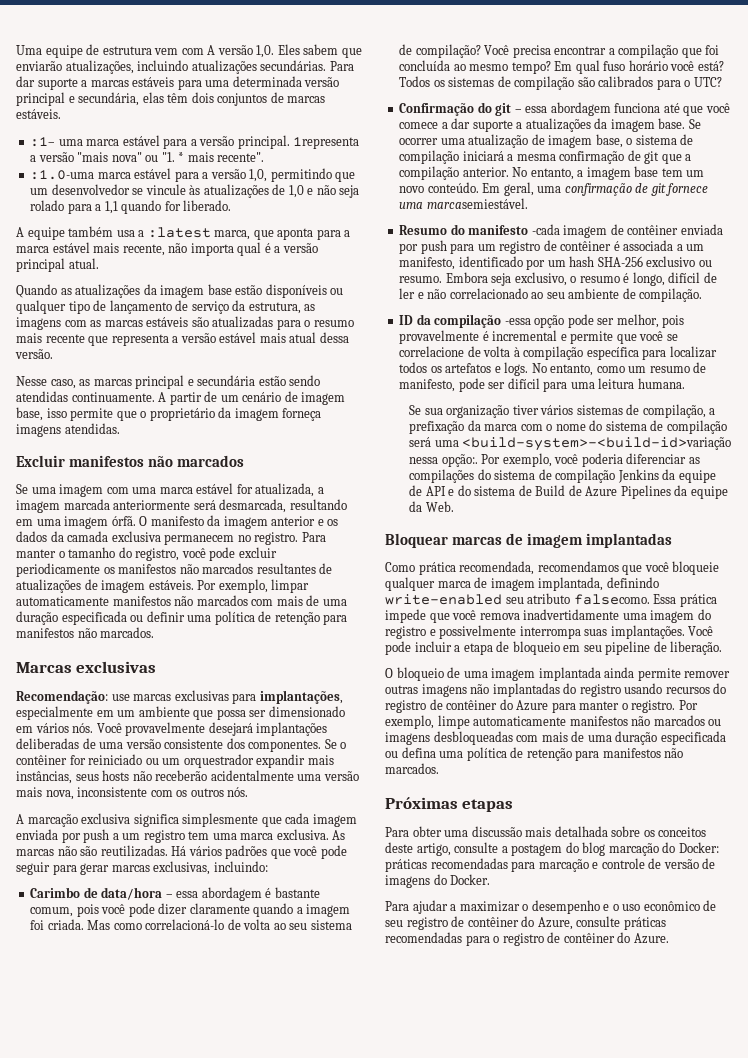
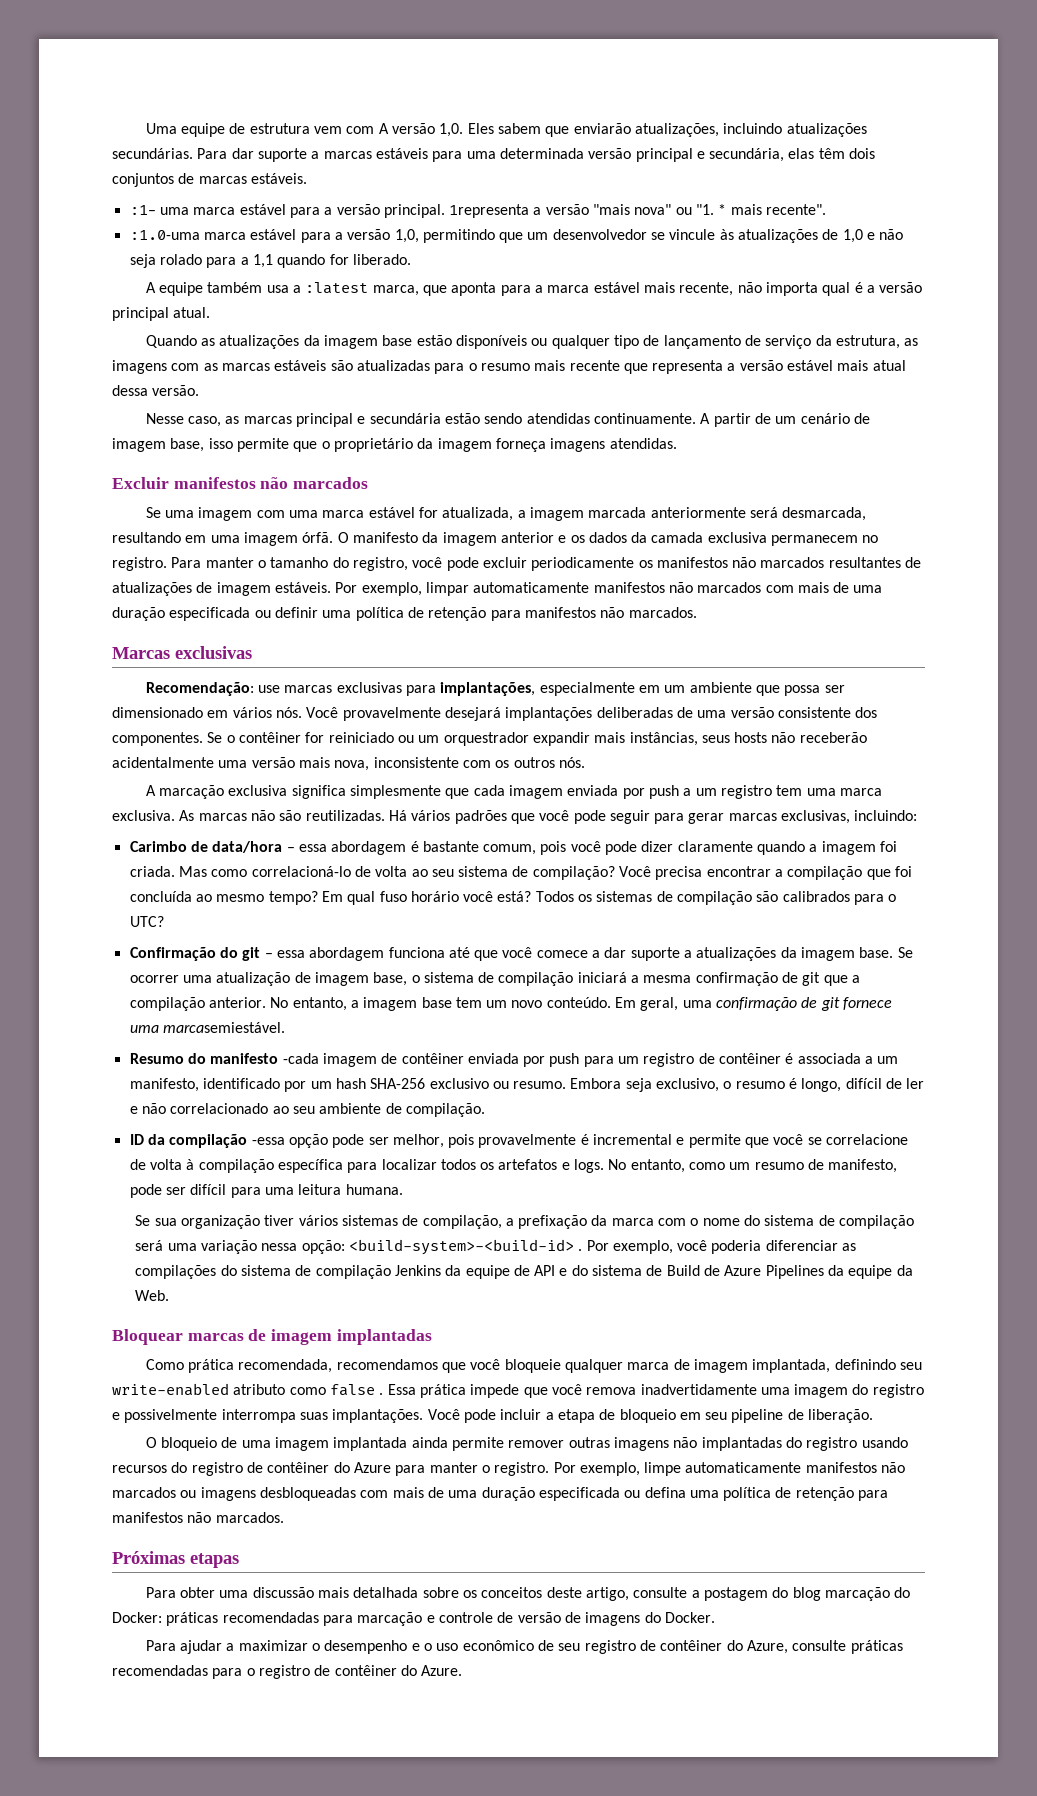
- Se sua organização tiver vários sistemas de compilação, a prefixação da marca com o nome do sistema de compilação será uma <build-system>-<build-id>variação nessa opção:.
+ Se sua organização tiver vários sistemas de compilação, a prefixação da marca com o nome do sistema de compilação será uma variação nessa opção: <build-system>-<build-id> .
- Como prática recomendada, recomendamos que você bloqueie qualquer marca de imagem implantada, definindo write-enabled seu atributo falsecomo.
+ Como prática recomendada, recomendamos que você bloqueie qualquer marca de imagem implantada, definindo seu write-enabled atributo como false .

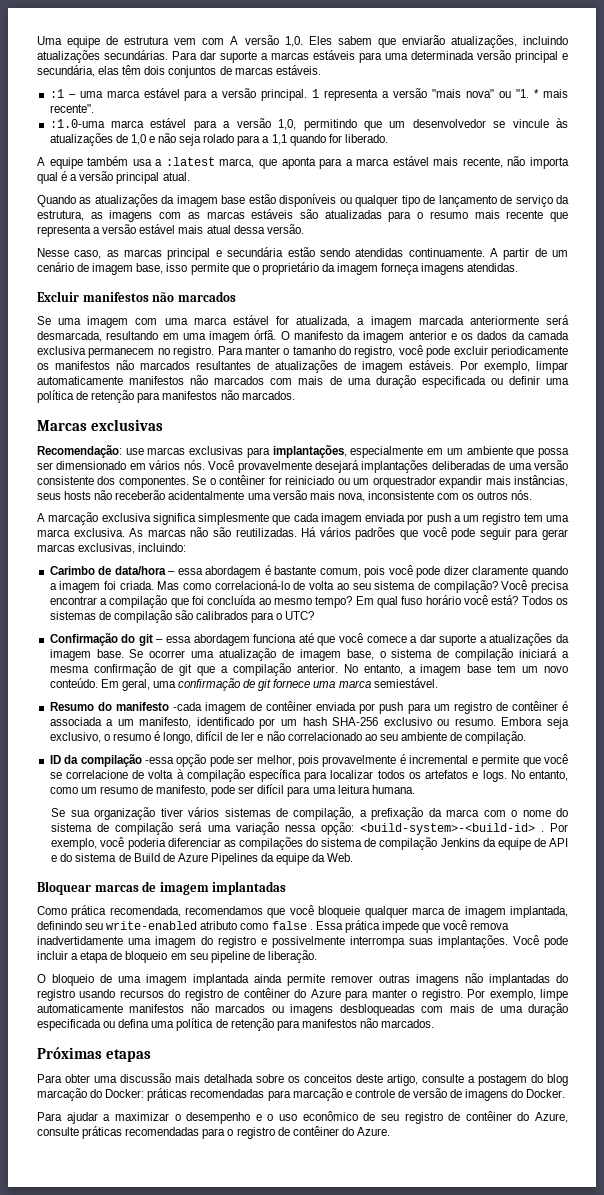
- :1– uma marca estável para a versão principal.
+ :1 – uma marca estável para a versão principal.
- 1representa a versão "mais nova" ou "1. * mais recente".
+ 1 representa a versão "mais nova" ou "1. * mais recente".
- Em geral, uma confirmação de git fornece uma marcasemiestável.
+ Em geral, uma confirmação de git fornece uma marca semiestável.

